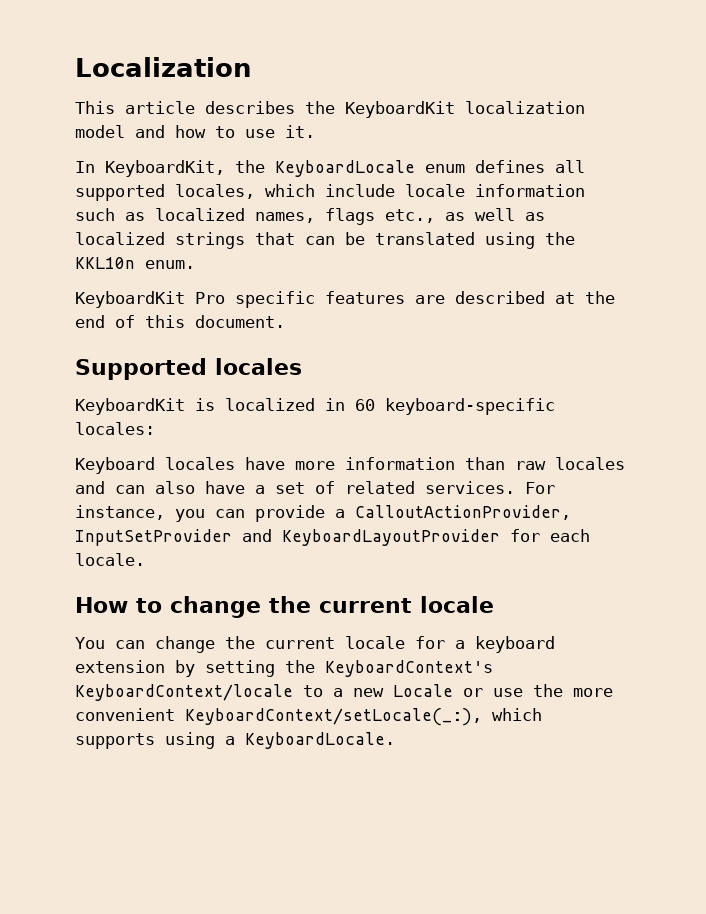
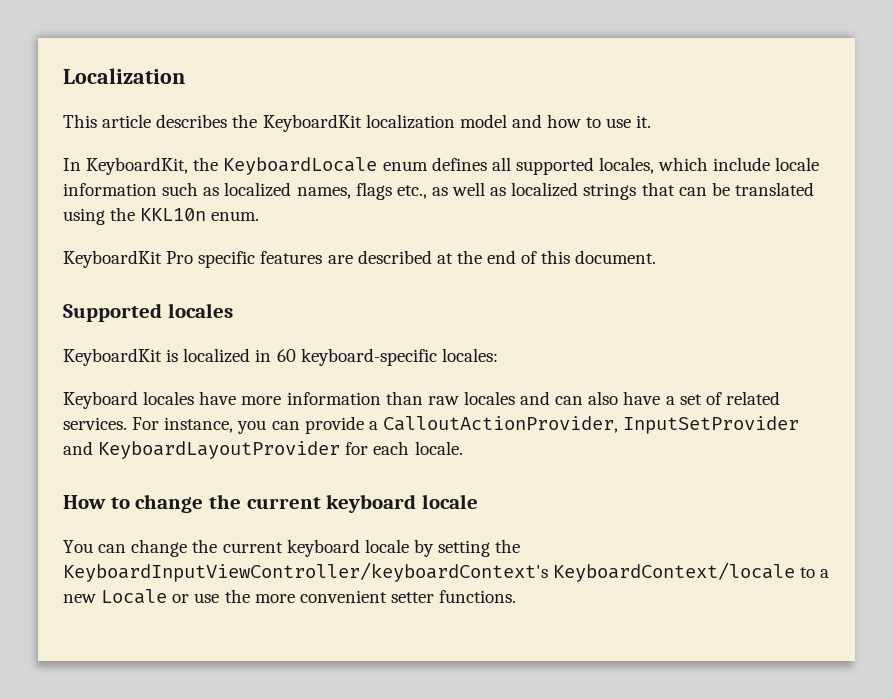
- How to change the current locale
+ How to change the current keyboard locale
- You can change the current locale for a keyboard extension by setting the KeyboardContext's KeyboardContext/locale to a new Locale or use the more convenient KeyboardContext/setLocale(_:), which supports using a KeyboardLocale.
+ You can change the current keyboard locale by setting the KeyboardInputViewController/keyboardContext's KeyboardContext/locale to a new Locale or use the more convenient setter functions.

